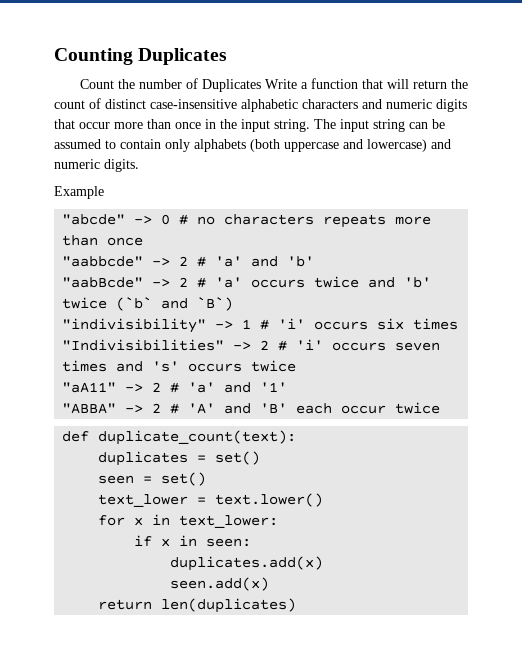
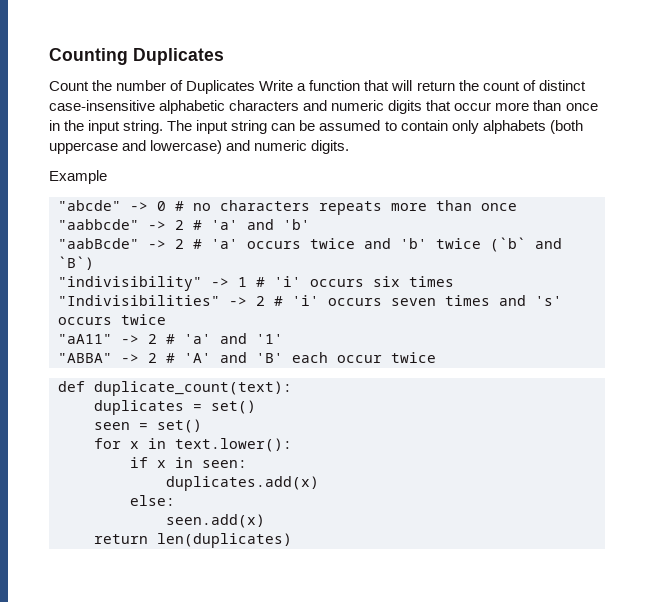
- text_lower = text.lower()
- for x in text_lower:
+ for x in text.lower():
+ else:

